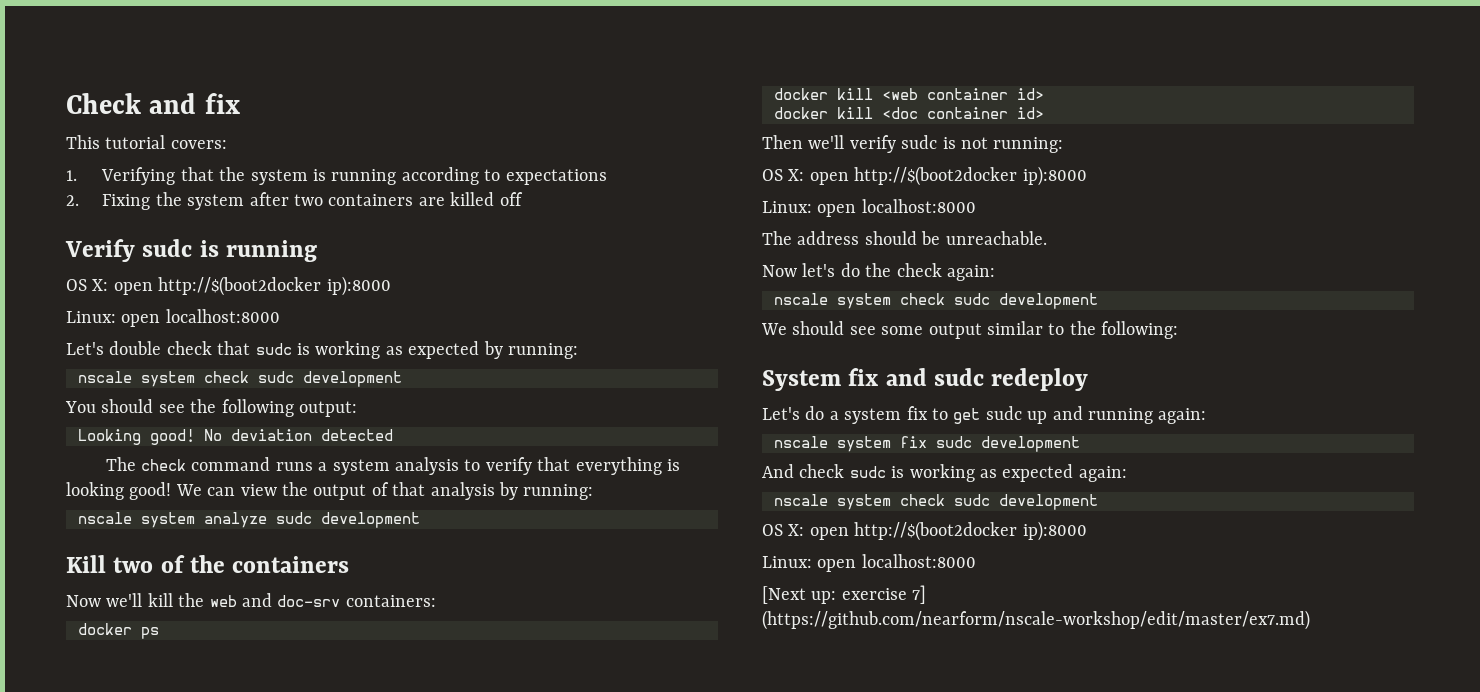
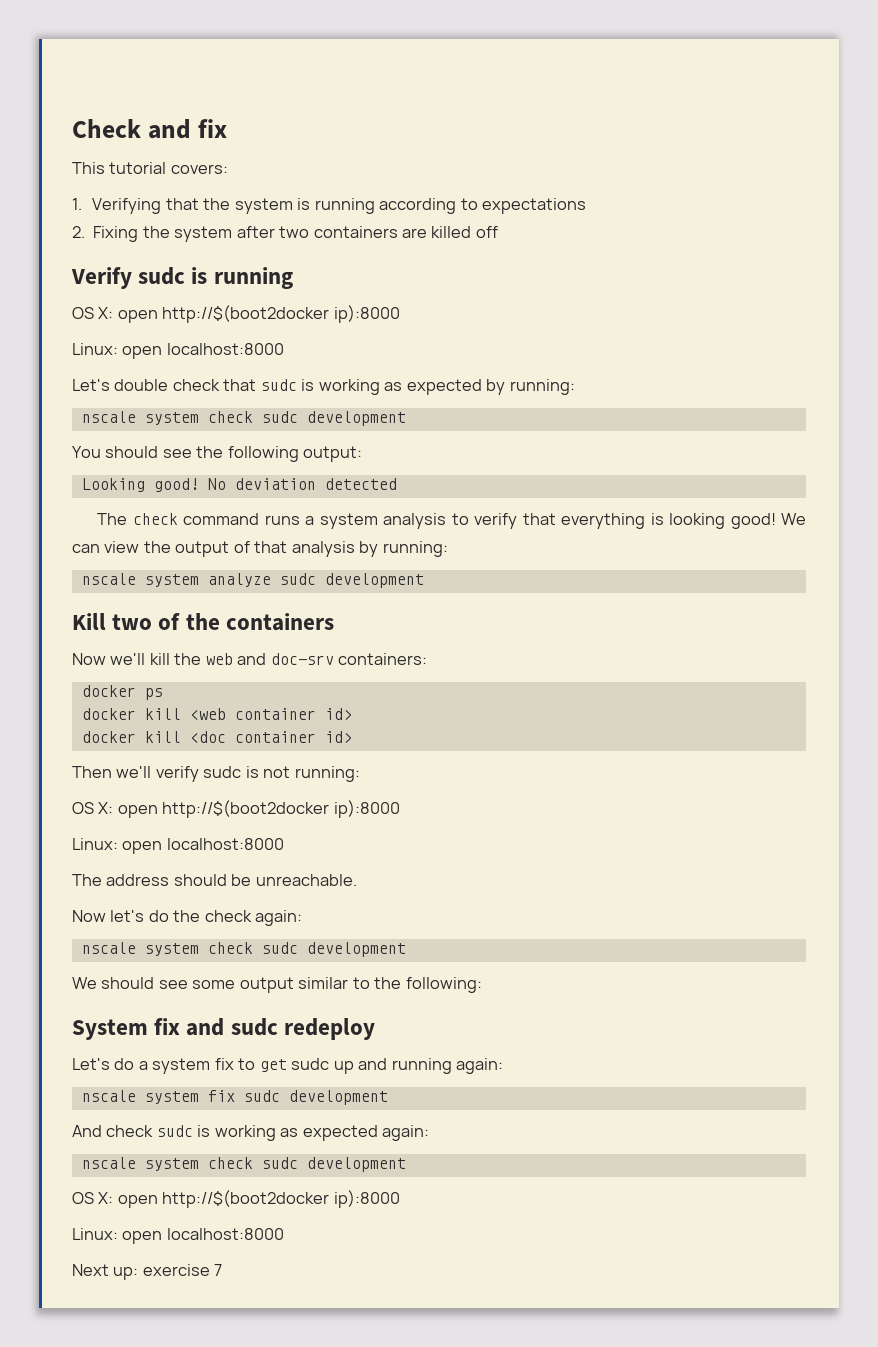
- [Next up: exercise 7] (https://github.com/nearform/nscale-workshop/edit/master/ex7.md)
+ Next up: exercise 7

